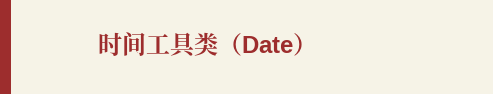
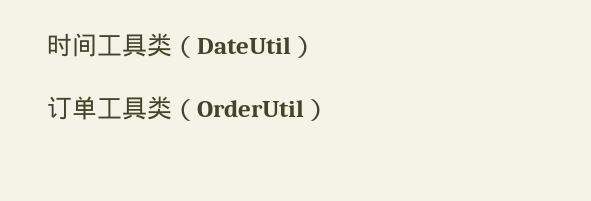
- 时间工具类（Date）
+ 时间工具类（DateUtil）
+ 订单工具类（OrderUtil）

